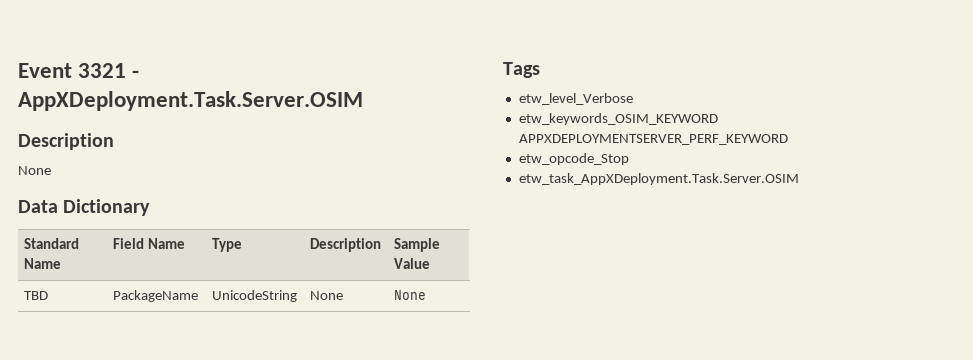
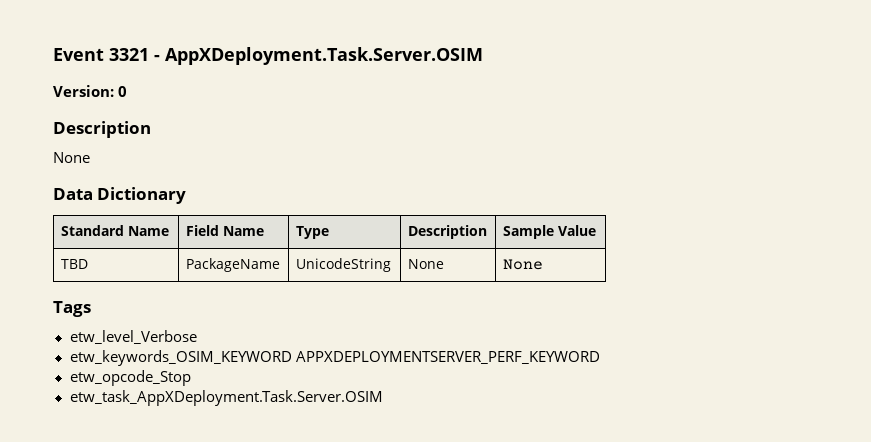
+ Version: 0

